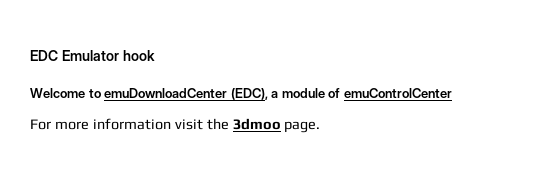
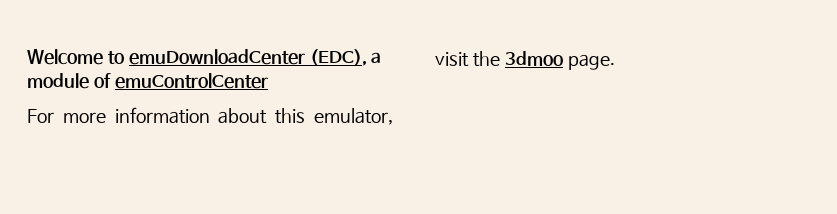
- EDC Emulator hook
- For more information visit the 3dmoo page.
+ For more information about this emulator, visit the 3dmoo page.

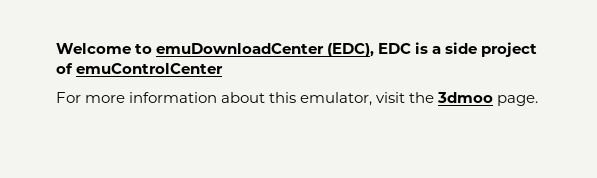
- Welcome to emuDownloadCenter (EDC), a module of emuControlCenter
+ Welcome to emuDownloadCenter (EDC), EDC is a side project of emuControlCenter

